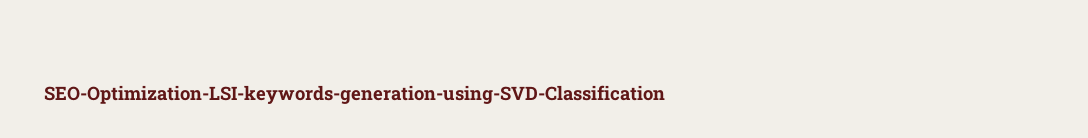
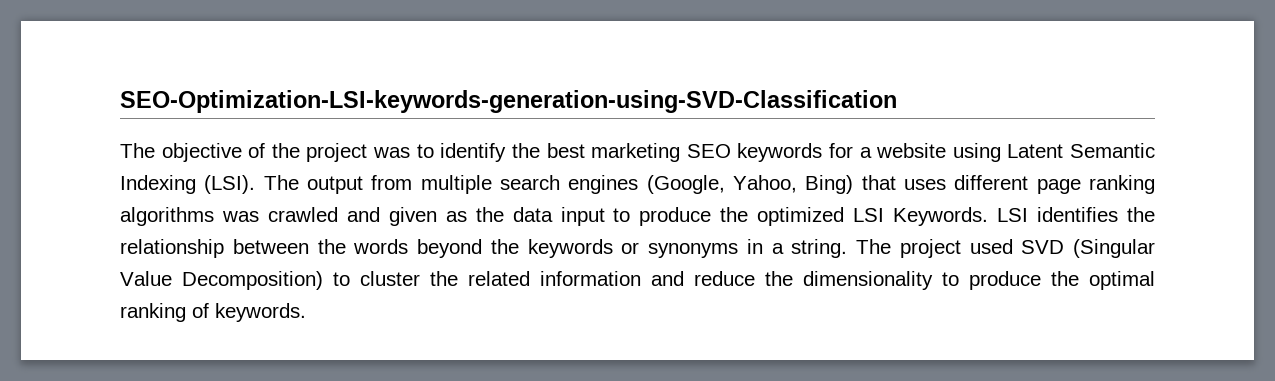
+ The objective of the project was to identify the best marketing SEO keywords for a website using Latent Semantic Indexing (LSI). The output from multiple search engines (Google, Yahoo, Bing) that uses different page ranking algorithms was crawled and given as the data input to produce the optimized LSI Keywords. LSI identifies the relationship between the words beyond the keywords or synonyms in a string. The project used SVD (Singular Value Decomposition) to cluster the related information and reduce the dimensionality to produce the optimal ranking of keywords.

